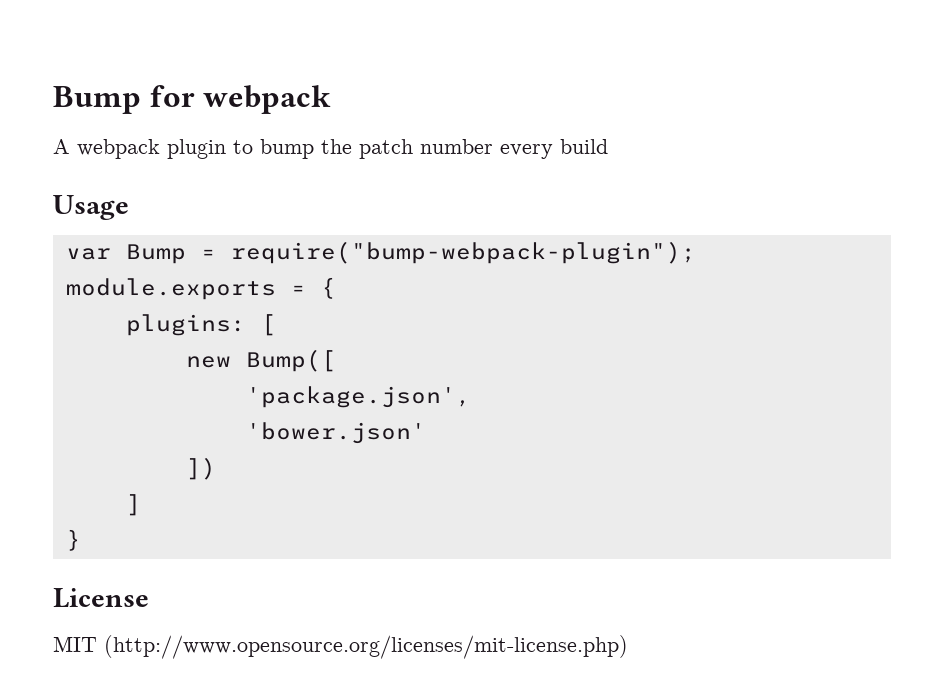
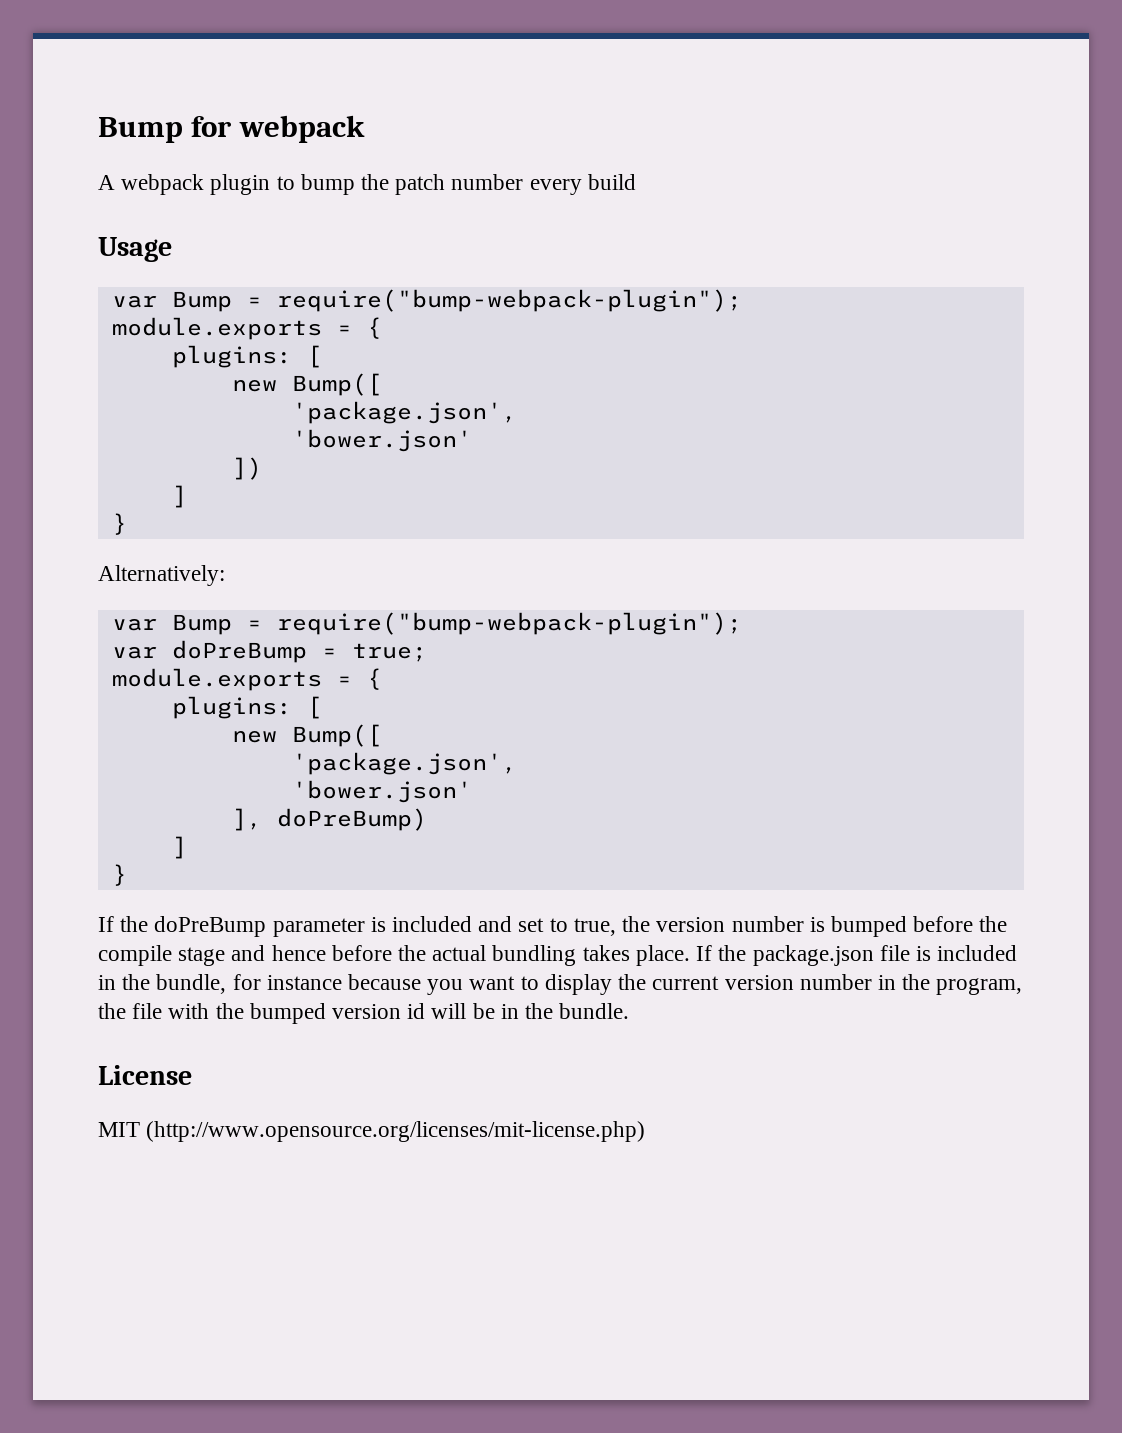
+ Alternatively:
+ var Bump = require("bump-webpack-plugin");
+ var doPreBump = true;
+ module.exports = {
+ plugins: [
+ new Bump([
+ 'package.json',
+ 'bower.json'
+ ], doPreBump)
+ ]
+ }
+ If the doPreBump parameter is included and set to true, the version number is bumped before the compile stage and hence before the actual bundling takes place. If the package.json file is included in the bundle, for instance because you want to display the current version number in the program, the file with the bumped version id will be in the bundle.

